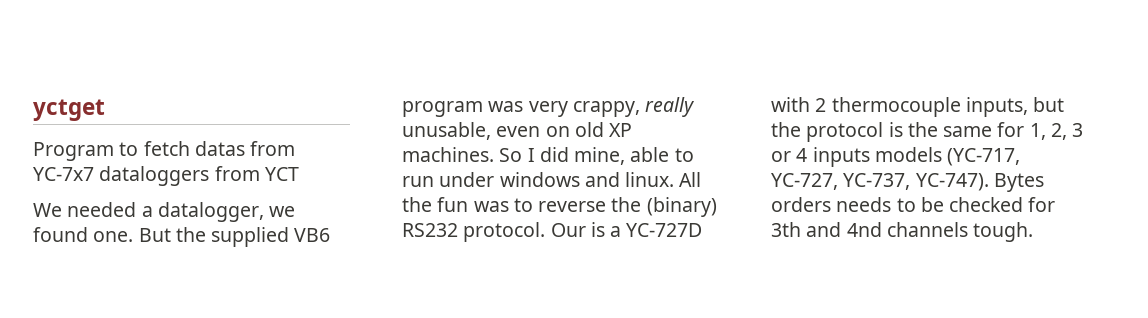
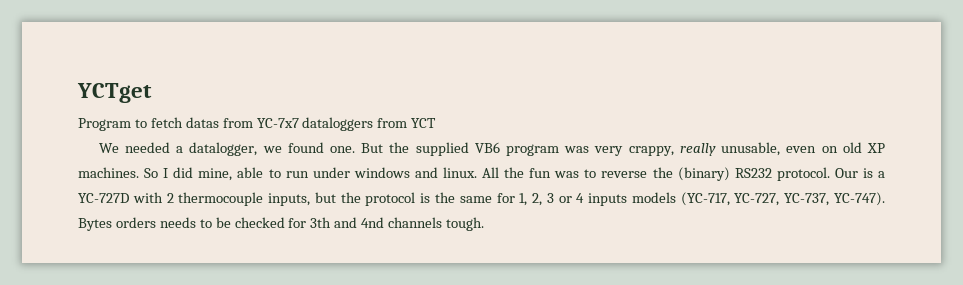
- yctget
+ YCTget

